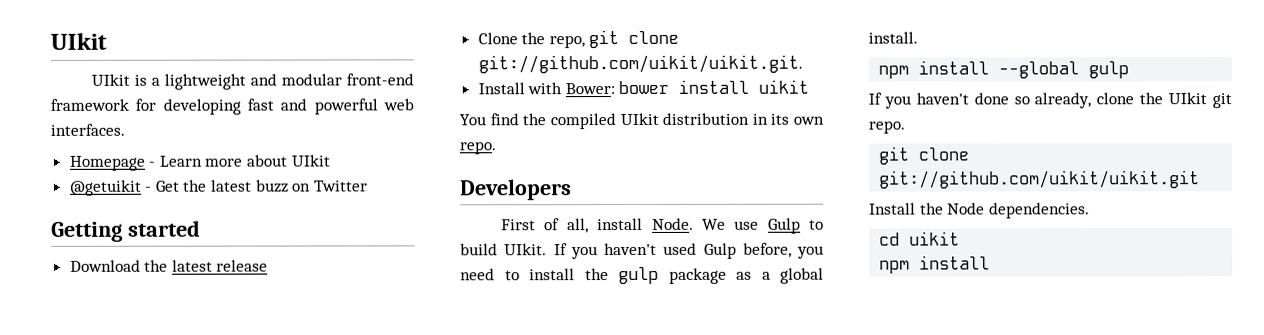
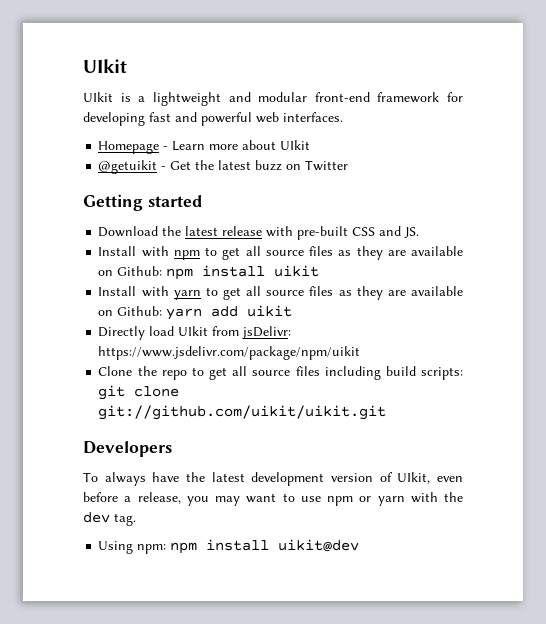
- Download the latest release
- Clone the repo, git clone git://github.com/uikit/uikit.git.
- Install with Bower: bower install uikit
- You find the compiled UIkit distribution in its own repo.
+ Download the latest release with pre-built CSS and JS.
+ Install with npm to get all source files as they are available on Github: npm install uikit
+ Install with yarn to get all source files as they are available on Github: yarn add uikit
+ Directly load UIkit from jsDelivr: https://www.jsdelivr.com/package/npm/uikit
+ Clone the repo to get all source files including build scripts: git clone git://github.com/uikit/uikit.git
  Developers
- First of all, install Node. We use Gulp to build UIkit. If you haven't used Gulp before, you need to install the gulp package as a global install.
- npm install --global gulp
- If you haven't done so already, clone the UIkit git repo.
- git clone git://github.com/uikit/uikit.git
- Install the Node dependencies.
- cd uikit
- npm install
+ To always have the latest development version of UIkit, even before a release, you may want to use npm or yarn with the dev tag.
+ Using npm: npm install uikit@dev

